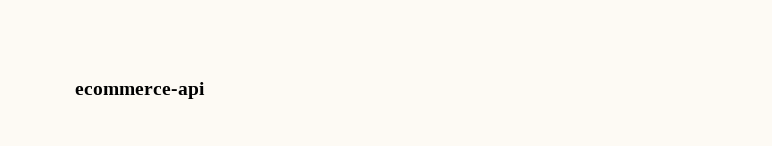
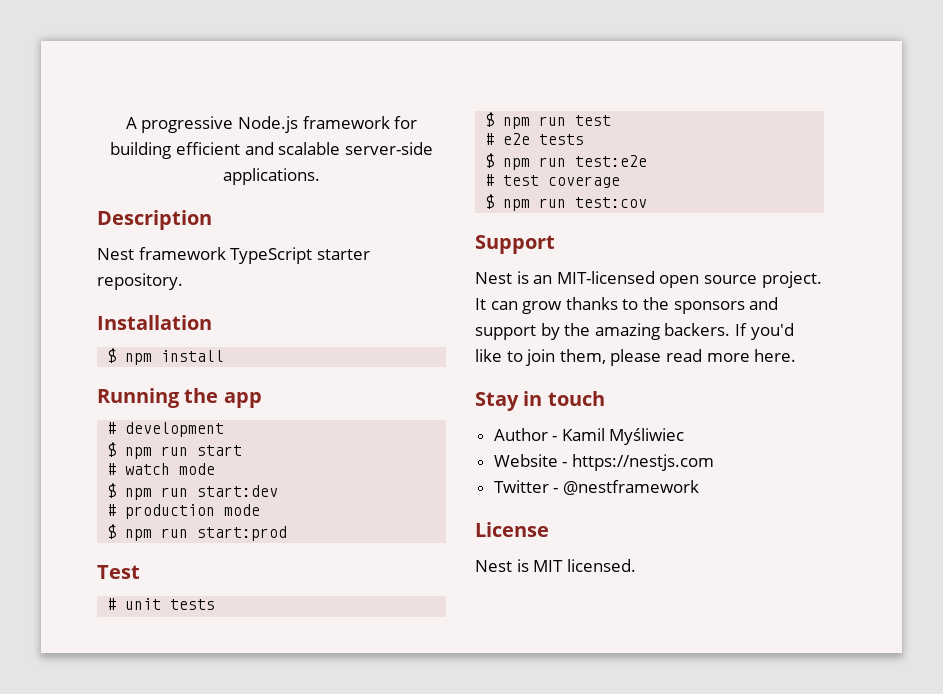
- ecommerce-api
+ A progressive Node.js framework for building efficient and scalable server-side applications.
+ Description
+ Nest framework TypeScript starter repository.
+ Installation
+ $ npm install
+ Running the app
+ # development
+ $ npm run start
+ # watch mode
+ $ npm run start:dev
+ # production mode
+ $ npm run start:prod
+ Test
+ # unit tests
+ $ npm run test
+ # e2e tests
+ $ npm run test:e2e
+ # test coverage
+ $ npm run test:cov
+ Support
+ Nest is an MIT-licensed open source project. It can grow thanks to the sponsors and support by the amazing backers. If you'd like to join them, please read more here.
+ Stay in touch
+ Author - Kamil Myśliwiec
+ Website - https://nestjs.com
+ Twitter - @nestframework
+ License
+ Nest is MIT licensed.

